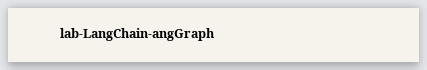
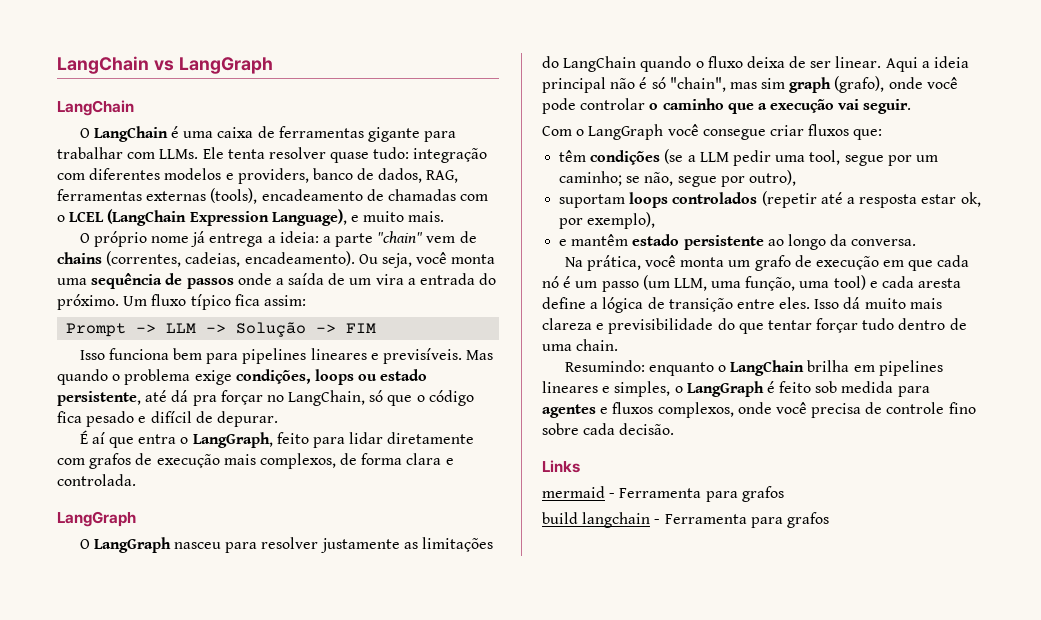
- lab-LangChain-angGraph
+ LangChain vs LangGraph
+ LangChain
+ O LangChain é uma caixa de ferramentas gigante para trabalhar com LLMs. Ele tenta resolver quase tudo: integração com diferentes modelos e providers, banco de dados, RAG, ferramentas externas (tools), encadeamento de chamadas com o LCEL (LangChain Expression Language), e muito mais.
+ O próprio nome já entrega a ideia: a parte "chain" vem de chains (correntes, cadeias, encadeamento). Ou seja, você monta uma sequência de passos onde a saída de um vira a entrada do próximo. Um fluxo típico fica assim:
+ Prompt -> LLM -> Solução -> FIM
+ Isso funciona bem para pipelines lineares e previsíveis. Mas quando o problema exige condições, loops ou estado persistente, até dá pra forçar no LangChain, só que o código fica pesado e difícil de depurar.
+ É aí que entra o LangGraph, feito para lidar diretamente com grafos de execução mais complexos, de forma clara e controlada.
+ LangGraph
+ O LangGraph nasceu para resolver justamente as limitações do LangChain quando o fluxo deixa de ser linear. Aqui a ideia principal não é só "chain", mas sim graph (grafo), onde você pode controlar o caminho que a execução vai seguir.
+ Com o LangGraph você consegue criar fluxos que:
+ têm condições (se a LLM pedir uma tool, segue por um caminho; se não, segue por outro),
+ suportam loops controlados (repetir até a resposta estar ok, por exemplo),
+ e mantêm estado persistente ao longo da conversa.
+ Na prática, você monta um grafo de execução em que cada nó é um passo (um LLM, uma função, uma tool) e cada aresta define a lógica de transição entre eles. Isso dá muito mais clareza e previsibilidade do que tentar forçar tudo dentro de uma chain.
+ Resumindo: enquanto o LangChain brilha em pipelines lineares e simples, o LangGraph é feito sob medida para agentes e fluxos complexos, onde você precisa de controle fino sobre cada decisão.
+ Links
+ mermaid - Ferramenta para grafos
+ build langchain - Ferramenta para grafos

